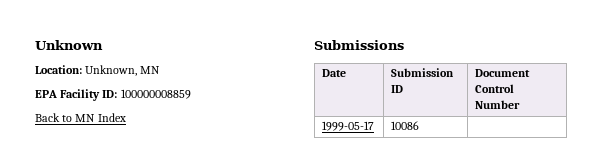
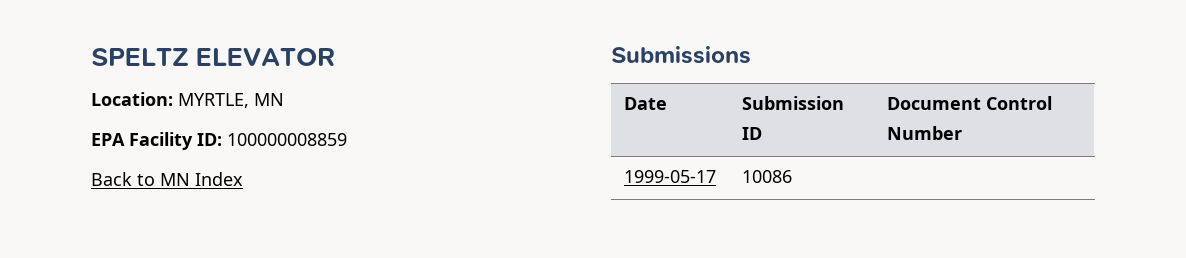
- Unknown
+ SPELTZ ELEVATOR
- Location: Unknown, MN
+ Location: MYRTLE, MN

